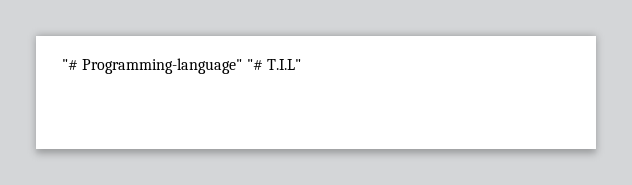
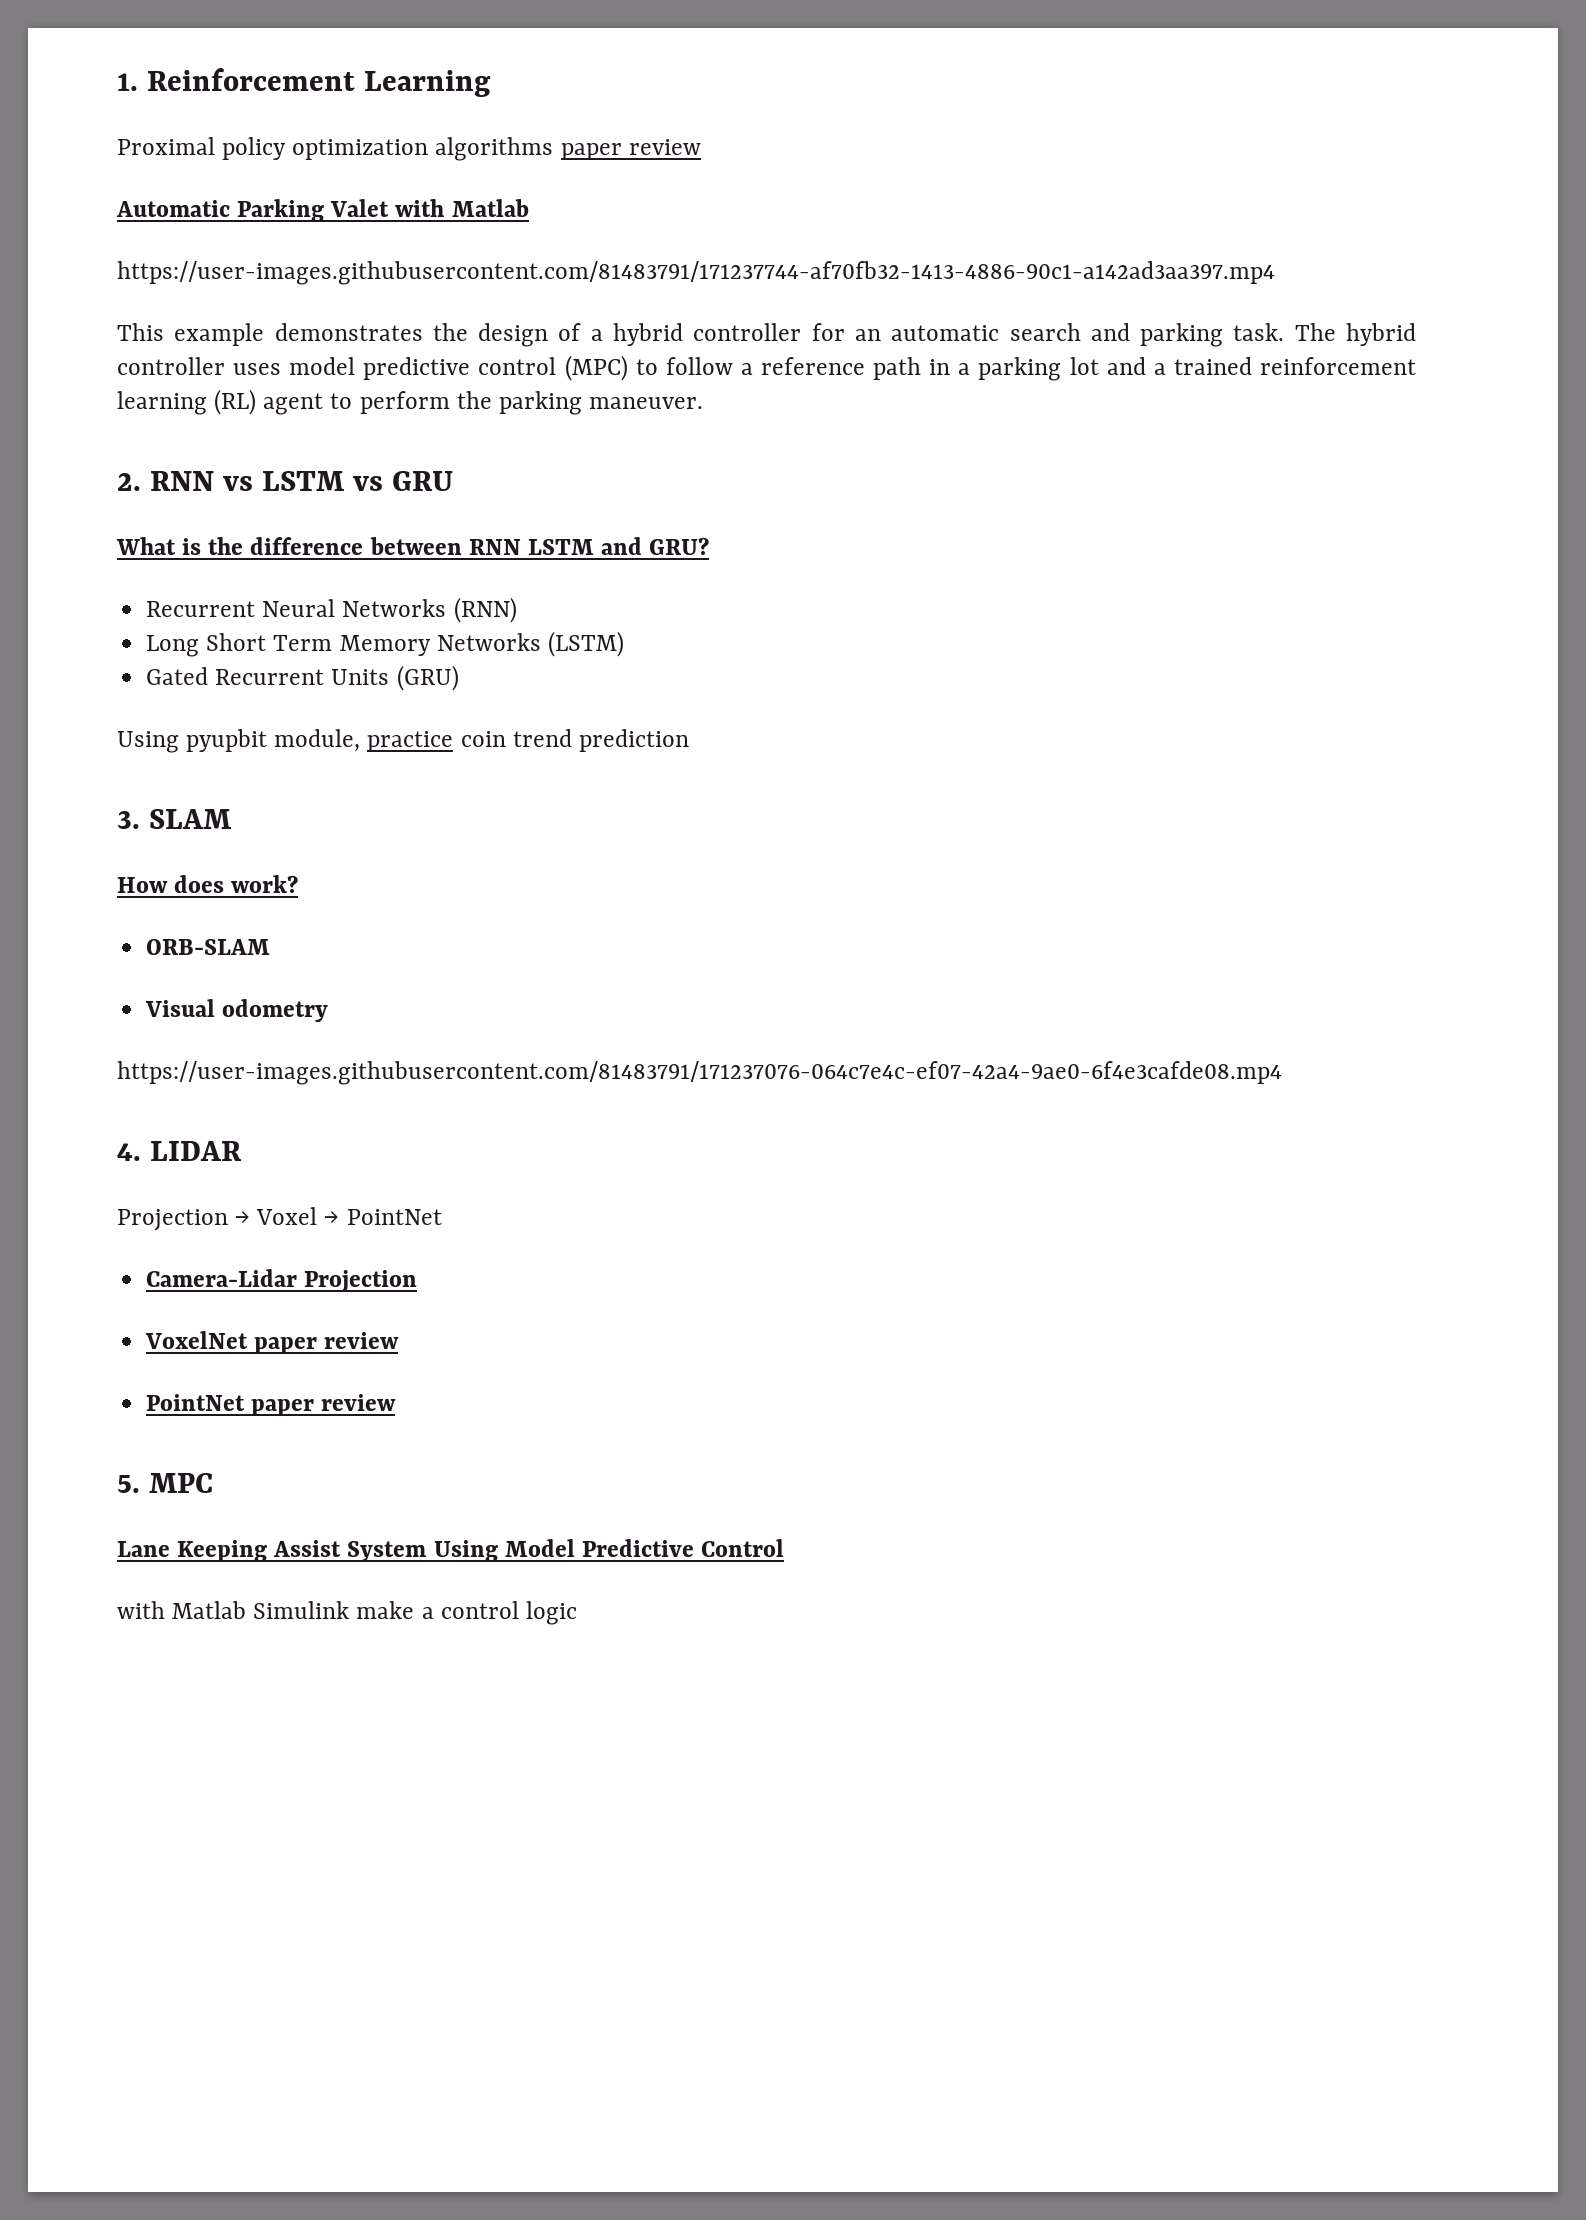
- "# Programming-language" "# T.I.L"
+ 1. Reinforcement Learning
+ Proximal policy optimization algorithms paper review
+ Automatic Parking Valet with Matlab
+ https://user-images.githubusercontent.com/81483791/171237744-af70fb32-1413-4886-90c1-a142ad3aa397.mp4
+ This example demonstrates the design of a hybrid controller for an automatic search and parking task. The hybrid controller uses model predictive control (MPC) to follow a reference path in a parking lot and a trained reinforcement learning (RL) agent to perform the parking maneuver.
+ 2. RNN vs LSTM vs GRU
+ What is the difference between RNN LSTM and GRU?
+ Recurrent Neural Networks (RNN)
+ Long Short Term Memory Networks (LSTM)
+ Gated Recurrent Units (GRU)
+ Using pyupbit module, practice coin trend prediction
+ 3. SLAM
+ How does work?
+ ORB-SLAM
+ Visual odometry
+ https://user-images.githubusercontent.com/81483791/171237076-064c7e4c-ef07-42a4-9ae0-6f4e3cafde08.mp4
+ 4. LIDAR
+ Projection → Voxel → PointNet
+ Camera-Lidar Projection
+ VoxelNet paper review
+ PointNet paper review
+ 5. MPC
+ Lane Keeping Assist System Using Model Predictive Control
+ with Matlab Simulink make a control logic

